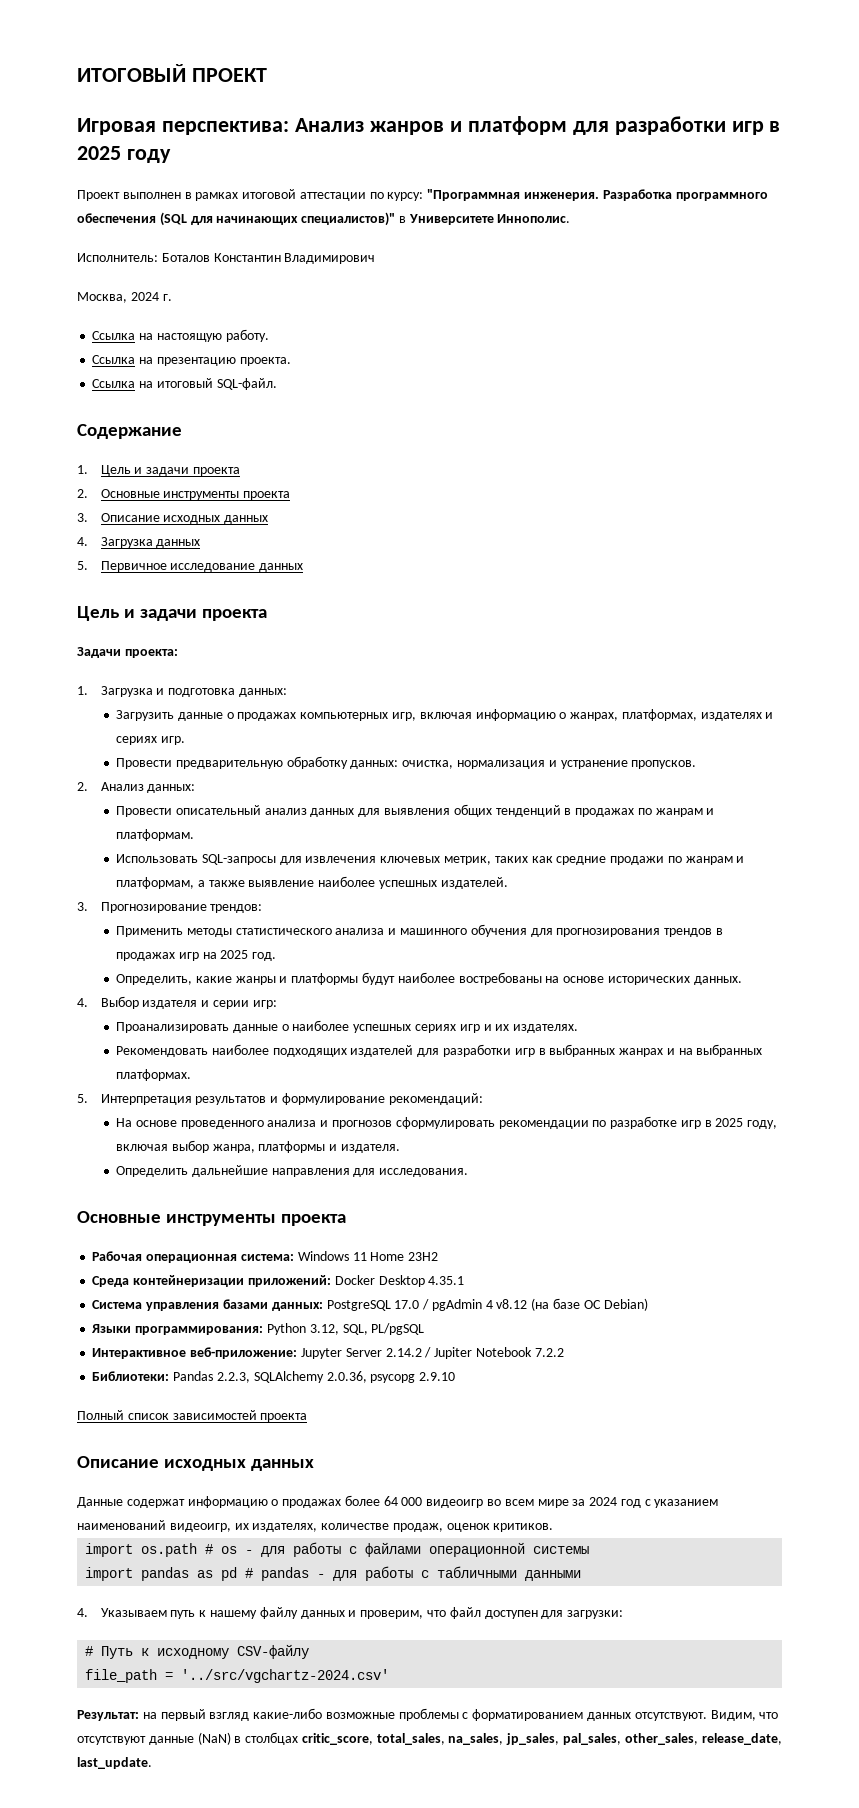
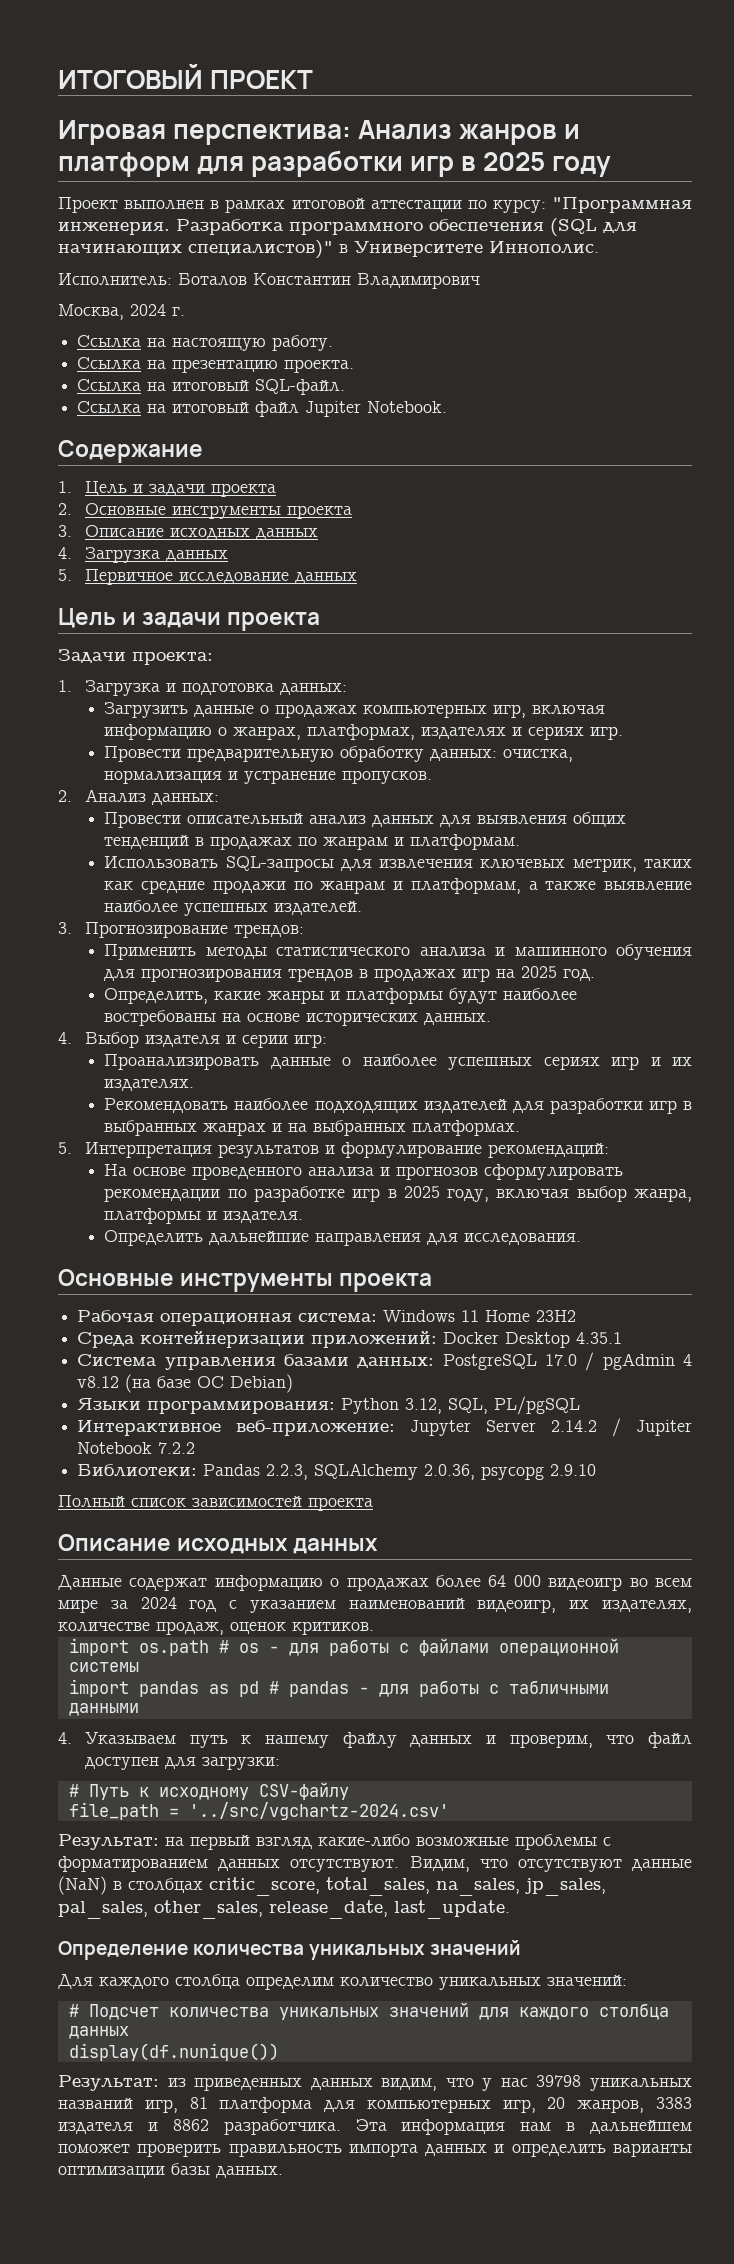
+ Ссылка на итоговый файл Jupiter Notebook.
+ Определение количества уникальных значений
+ Для каждого столбца определим количество уникальных значений:
+ # Подсчет количества уникальных значений для каждого столбца данных
+ display(df.nunique())
+ Результат: из приведенных данных видим, что у нас 39798 уникальных названий игр, 81 платформа для компьютерных игр, 20 жанров, 3383 издателя и 8862 разработчика. Эта информация нам в дальнейшем поможет проверить правильность импорта данных и определить варианты оптимизации базы данных.

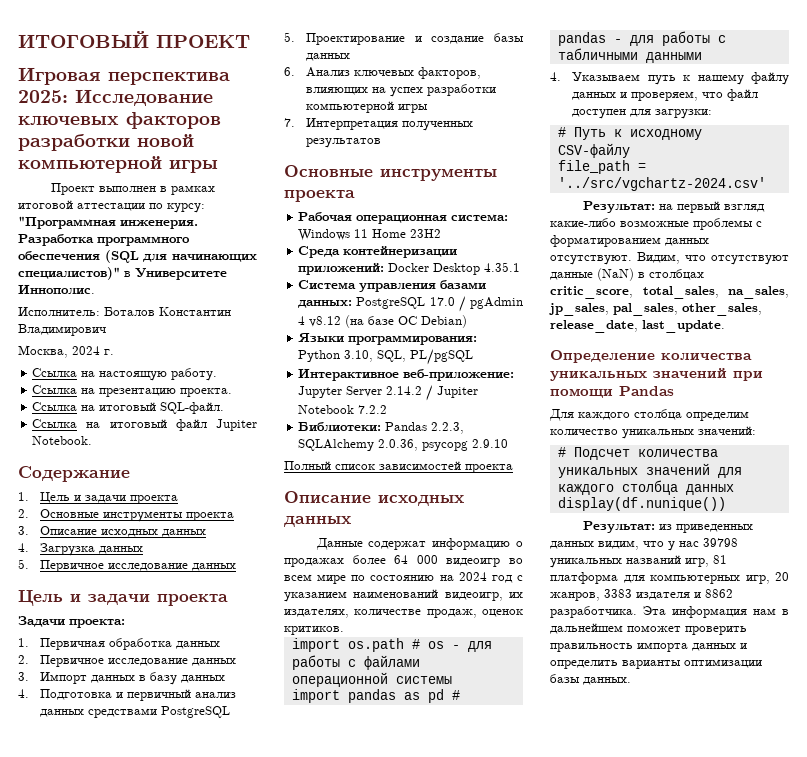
- Игровая перспектива: Анализ жанров и платформ для разработки игр в 2025 году
+ Игровая перспектива 2025: Исследование ключевых факторов разработки новой компьютерной игры
- 1. Загрузка и подготовка данных:
- Загрузить данные о продажах компьютерных игр, включая информацию о жанрах, платформах, издателях и сериях игр.
- Провести предварительную обработку данных: очистка, нормализация и устранение пропусков.
- 2. Анализ данных:
- Провести описательный анализ данных для выявления общих тенденций в продажах по жанрам и платформам.
- Использовать SQL-запросы для извлечения ключевых метрик, таких как средние продажи по жанрам и платформам, а также выявление наиболее успешных издателей.
- 3. Прогнозирование трендов:
- Применить методы статистического анализа и машинного обучения для прогнозирования трендов в продажах игр на 2025 год.
- Определить, какие жанры и платформы будут наиболее востребованы на основе исторических данных.
- 4. Выбор издателя и серии игр:
- Проанализировать данные о наиболее успешных сериях игр и их издателях.
- Рекомендовать наиболее подходящих издателей для разработки игр в выбранных жанрах и на выбранных платформах.
- 5. Интерпретация результатов и формулирование рекомендаций:
- На основе проведенного анализа и прогнозов сформулировать рекомендации по разработке игр в 2025 году, включая выбор жанра, платформы и издателя.
- Определить дальнейшие направления для исследования.
+ 1. Первичная обработка данных
+ 2. Первичное исследование данных
+ 3. Импорт данных в базу данных
+ 4. Подготовка и первичный анализ данных средствами PostgreSQL
+ 5. Проектирование и создание базы данных
+ 6. Анализ ключевых факторов, влияющих на успех разработки компьютерной игры
+ 7. Интерпретация полученных результатов
- Языки программирования: Python 3.12, SQL, PL/pgSQL
+ Языки программирования: Python 3.10, SQL, PL/pgSQL
- Данные содержат информацию о продажах более 64 000 видеоигр во всем мире за 2024 год с указанием наименований видеоигр, их издателях, количестве продаж, оценок критиков.
+ Данные содержат информацию о продажах более 64 000 видеоигр во всем мире по состоянию на 2024 год с указанием наименований видеоигр, их издателях, количестве продаж, оценок критиков.
- 4. Указываем путь к нашему файлу данных и проверим, что файл доступен для загрузки:
+ 4. Указываем путь к нашему файлу данных и проверяем, что файл доступен для загрузки:
- Определение количества уникальных значений
+ Определение количества уникальных значений при помощи Pandas

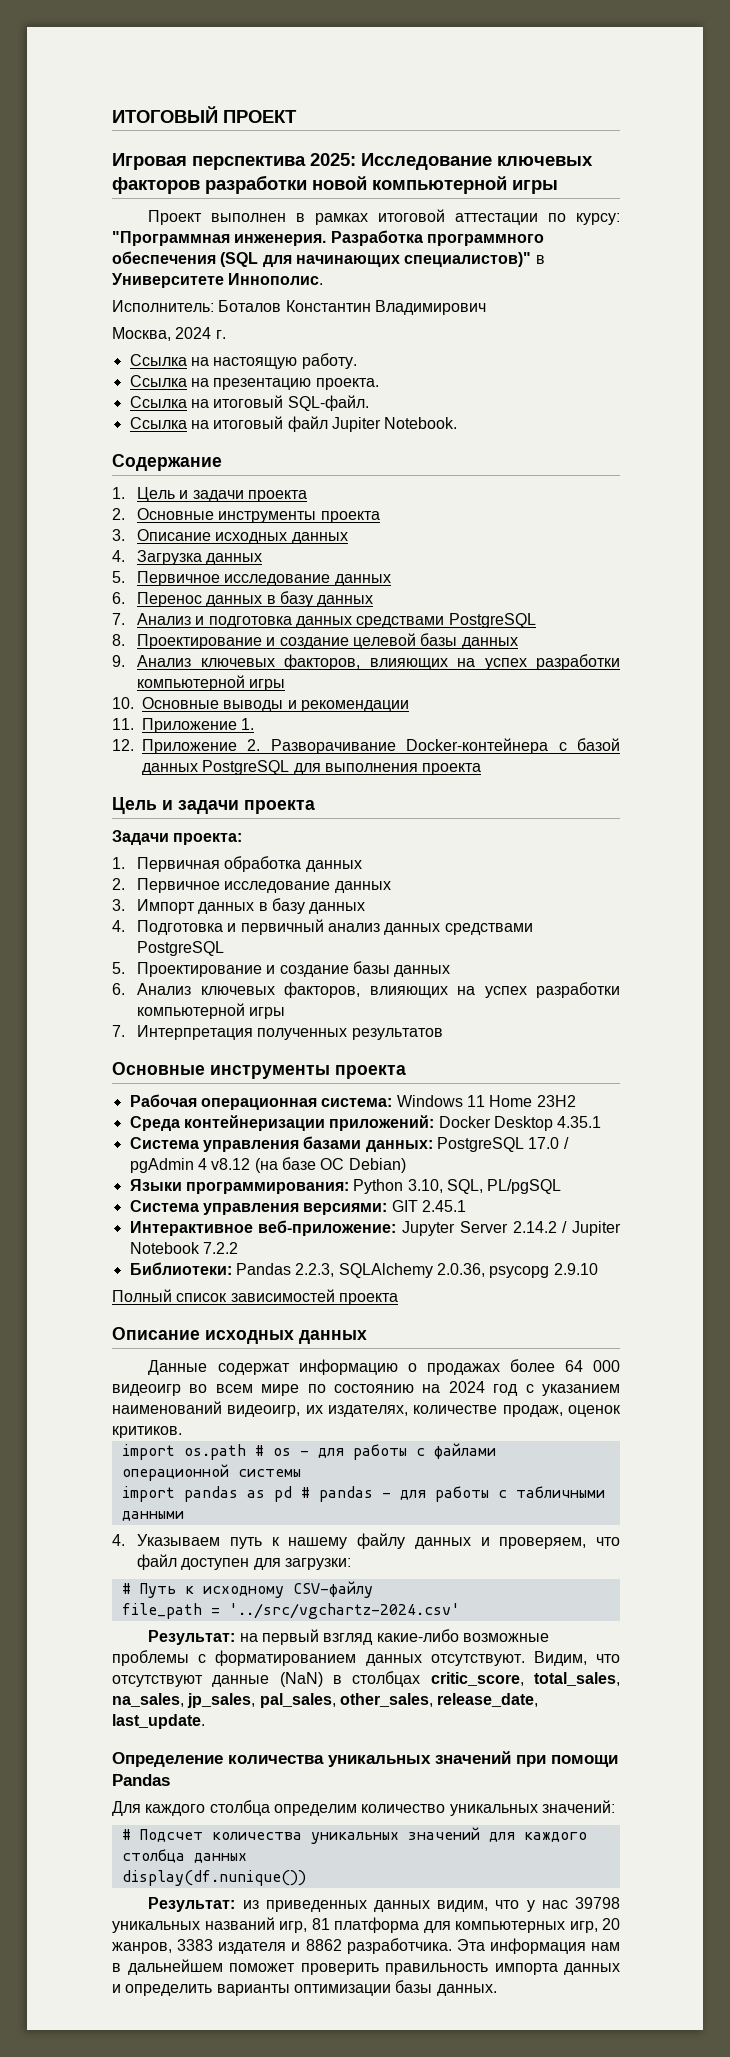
+ 6. Перенос данных в базу данных
+ 7. Анализ и подготовка данных средствами PostgreSQL
+ 8. Проектирование и создание целевой базы данных
+ 9. Анализ ключевых факторов, влияющих на успех разработки компьютерной игры
+ 10. Основные выводы и рекомендации
+ 11. Приложение 1.
+ 12. Приложение 2. Разворачивание Docker-контейнера с базой данных PostgreSQL для выполнения проекта
+ Система управления версиями: GIT 2.45.1

